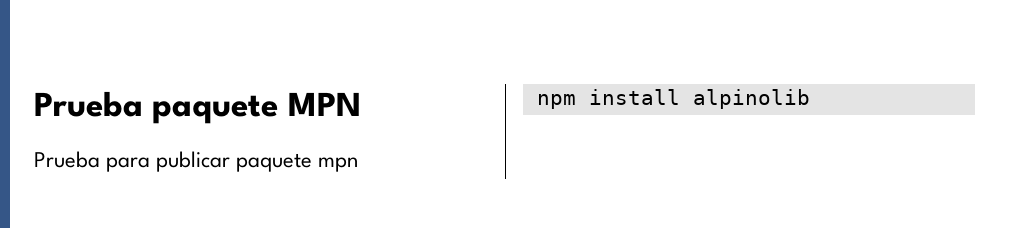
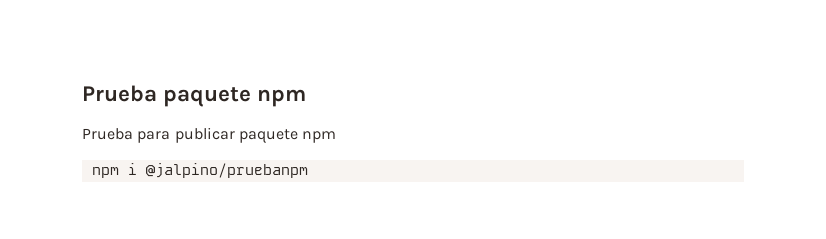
- Prueba paquete MPN
+ Prueba paquete npm
- Prueba para publicar paquete mpn
- npm install alpinolib
+ Prueba para publicar paquete npm
+ npm i @jalpino/pruebanpm

